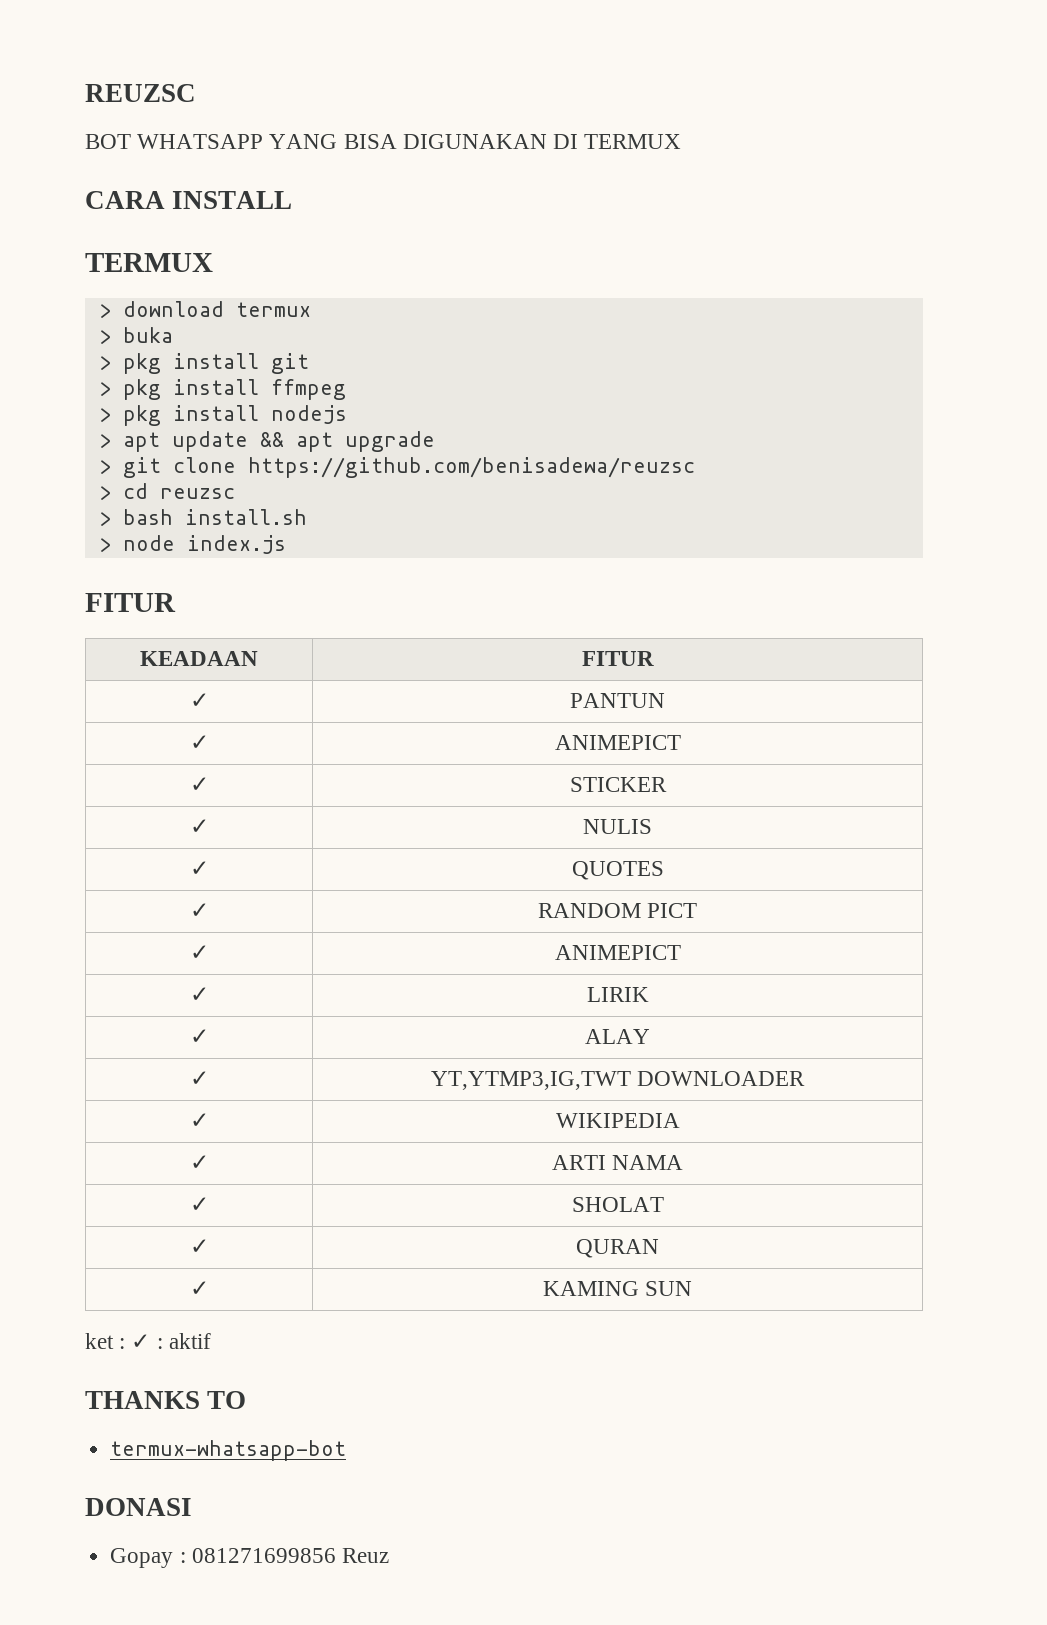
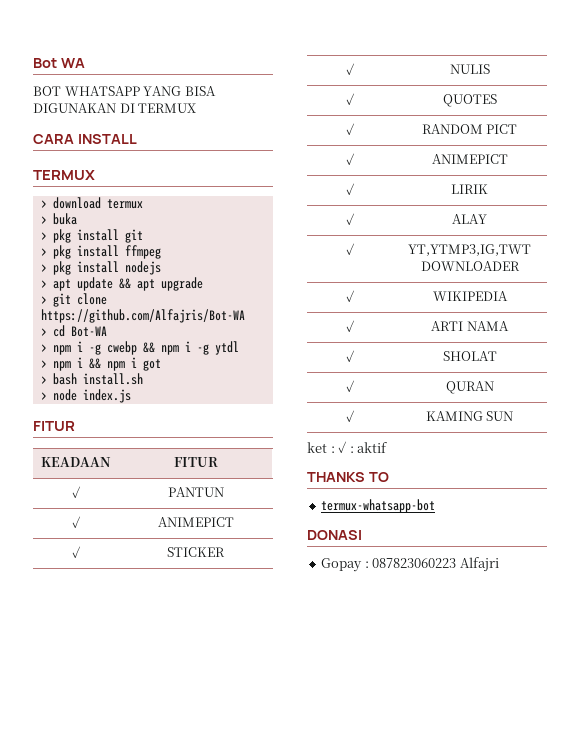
- REUZSC
+ Bot WA
- > git clone https://github.com/benisadewa/reuzsc
+ > git clone https://github.com/Alfajris/Bot-WA
- > cd reuzsc
+ > cd Bot-WA
+ > npm i -g cwebp && npm i -g ytdl
+ > npm i && npm i got
- Gopay : 081271699856 Reuz
+ Gopay : 087823060223 Alfajri

